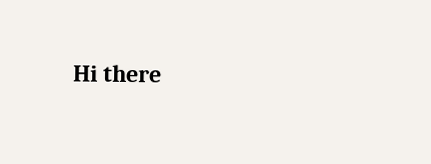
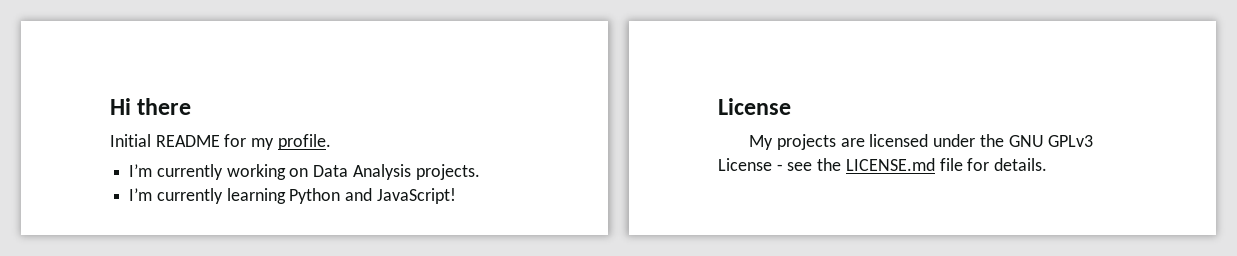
+ Initial README for my profile.
+ I’m currently working on Data Analysis projects.
+ I’m currently learning Python and JavaScript!
+ License
+ My projects are licensed under the GNU GPLv3 License - see the LICENSE.md file for details.

